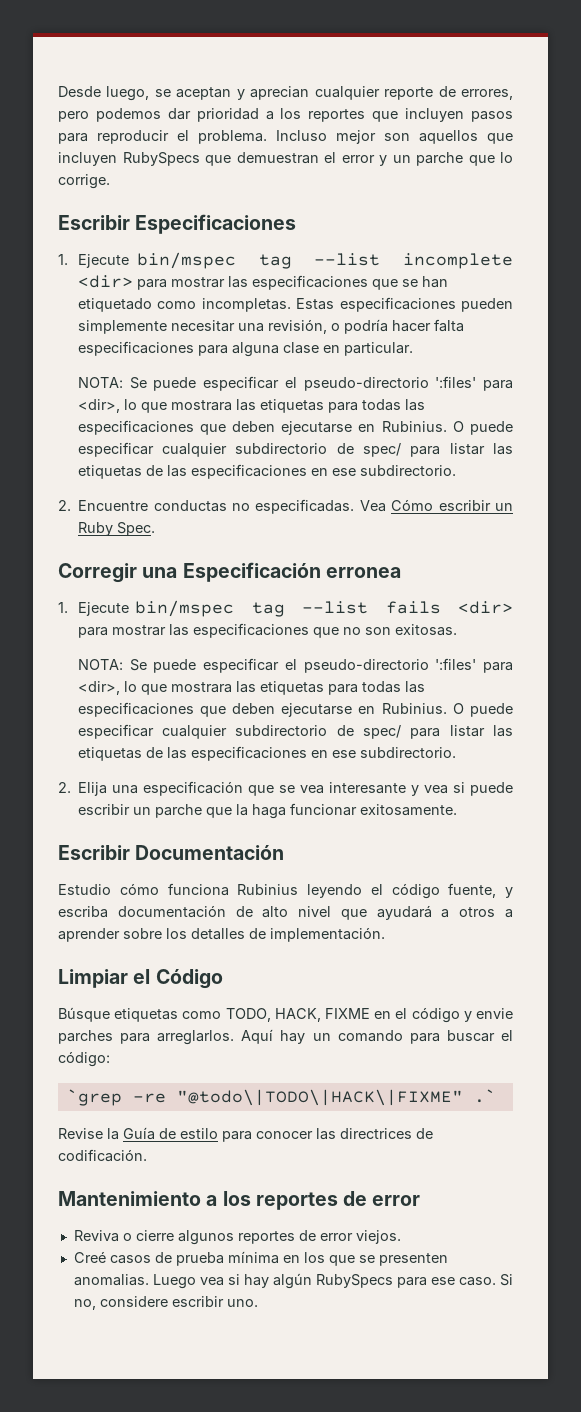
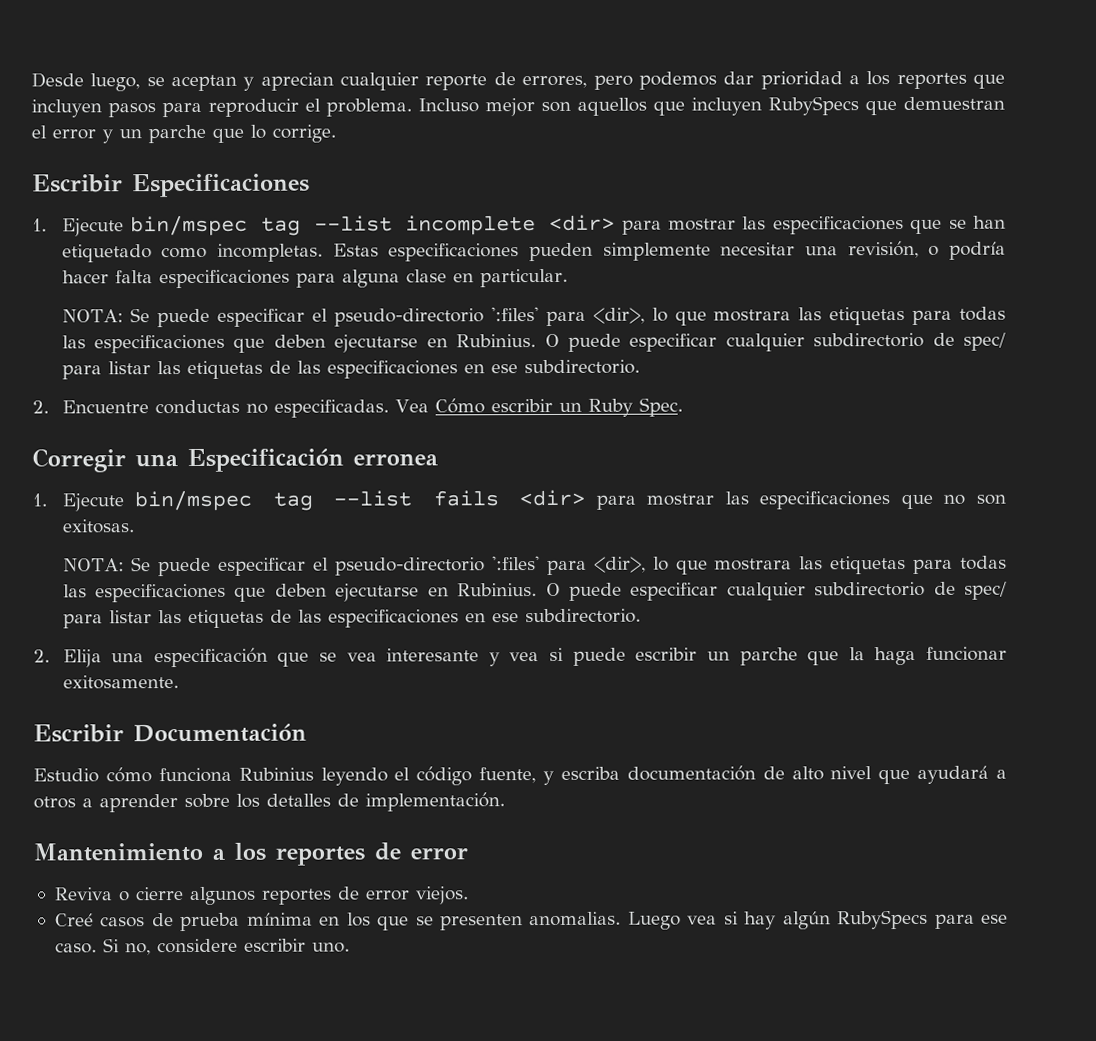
- Limpiar el Código
- Búsque etiquetas como TODO, HACK, FIXME en el código y envie parches para arreglarlos. Aquí hay un comando para buscar el código:
- `grep -re "@todo\|TODO\|HACK\|FIXME" .`
- Revise la Guía de estilo para conocer las directrices de codificación.

